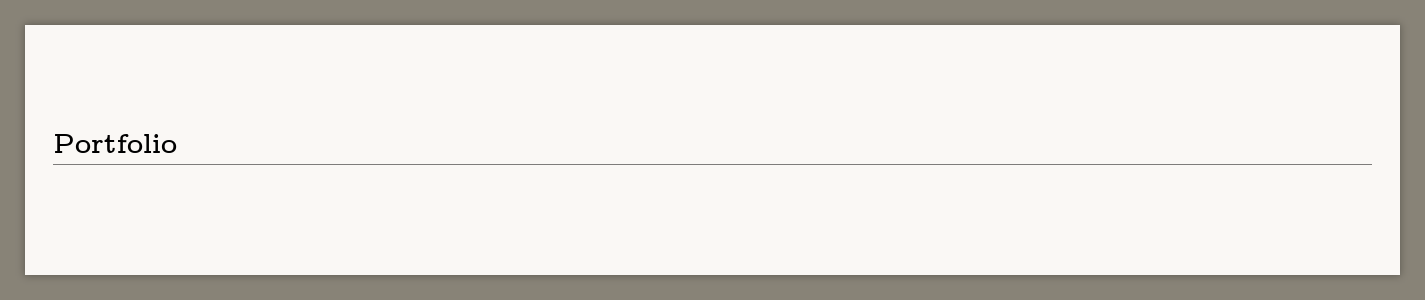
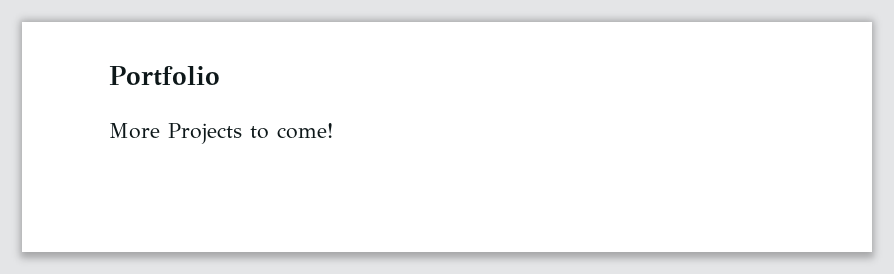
+ More Projects to come!

